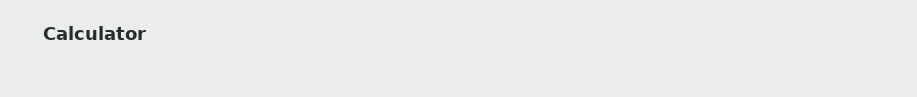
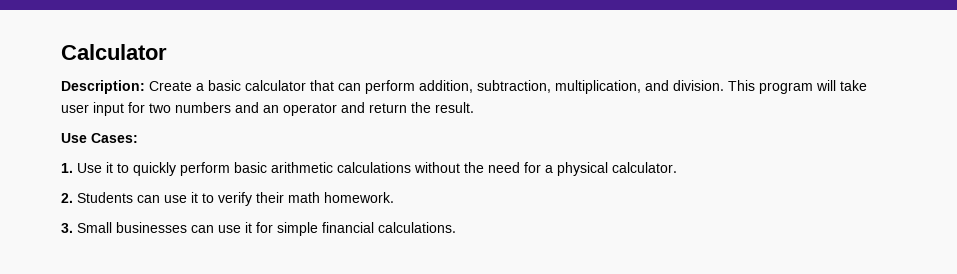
+ Description: Create a basic calculator that can perform addition, subtraction, multiplication, and division. This program will take user input for two numbers and an operator and return the result.
+ Use Cases:
+ 1. Use it to quickly perform basic arithmetic calculations without the need for a physical calculator.
+ 2. Students can use it to verify their math homework.
+ 3. Small businesses can use it for simple financial calculations.

